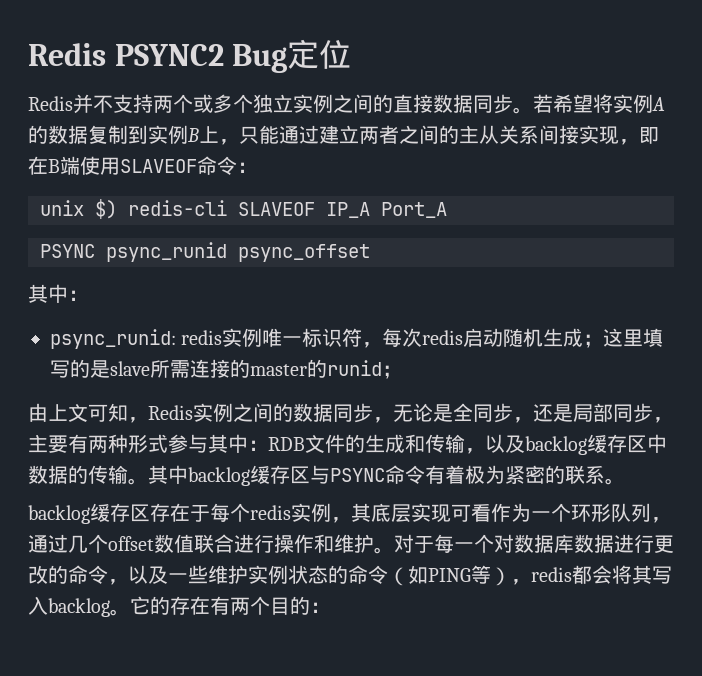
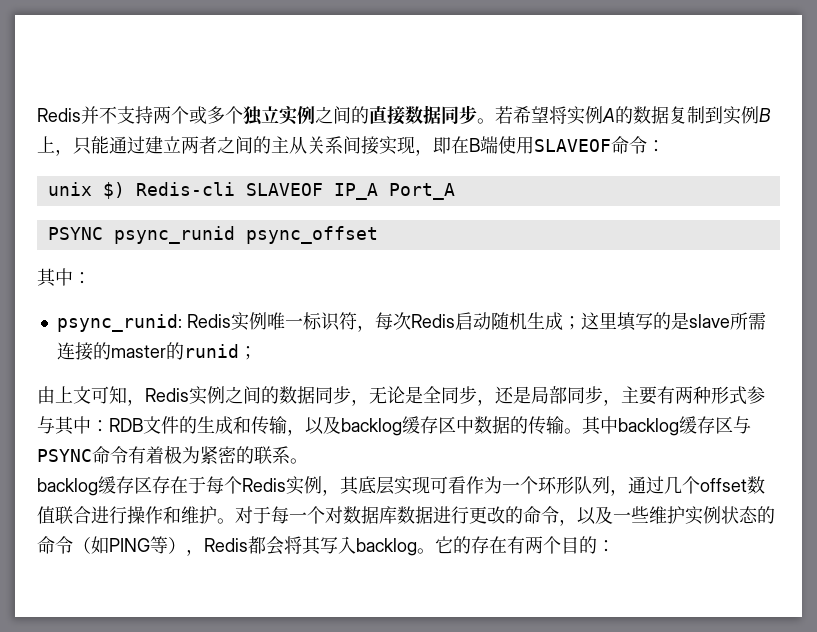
- Redis PSYNC2 Bug定位
- unix $) redis-cli SLAVEOF IP_A Port_A
+ unix $) Redis-cli SLAVEOF IP_A Port_A
- psync_runid: redis实例唯一标识符，每次redis启动随机生成；这里填写的是slave所需连接的master的runid；
+ psync_runid: Redis实例唯一标识符，每次Redis启动随机生成；这里填写的是slave所需连接的master的runid；
- backlog缓存区存在于每个redis实例，其底层实现可看作为一个环形队列，通过几个offset数值联合进行操作和维护。
+ backlog缓存区存在于每个Redis实例，其底层实现可看作为一个环形队列，通过几个offset数值联合进行操作和维护。
- 对于每一个对数据库数据进行更改的命令，以及一些维护实例状态的命令（如PING等），redis都会将其写入backlog。
+ 对于每一个对数据库数据进行更改的命令，以及一些维护实例状态的命令（如PING等），Redis都会将其写入backlog。

